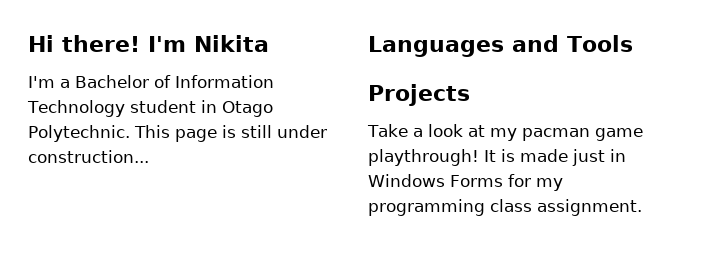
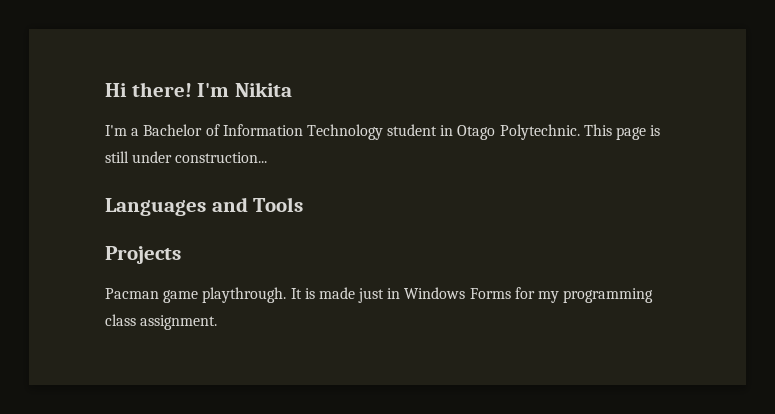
- Take a look at my pacman game playthrough!
+ Pacman game playthrough.

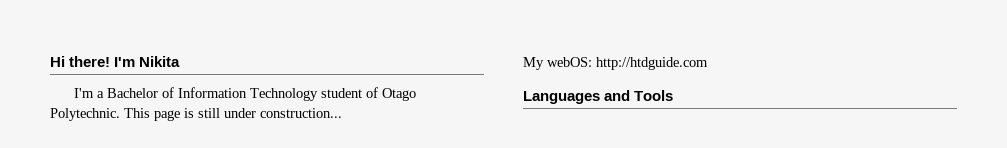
- I'm a Bachelor of Information Technology student in Otago Polytechnic.
+ I'm a Bachelor of Information Technology student of Otago Polytechnic.
+ My webOS: http://htdguide.com
- Projects
- Pacman game playthrough. It is made just in Windows Forms for my programming class assignment.

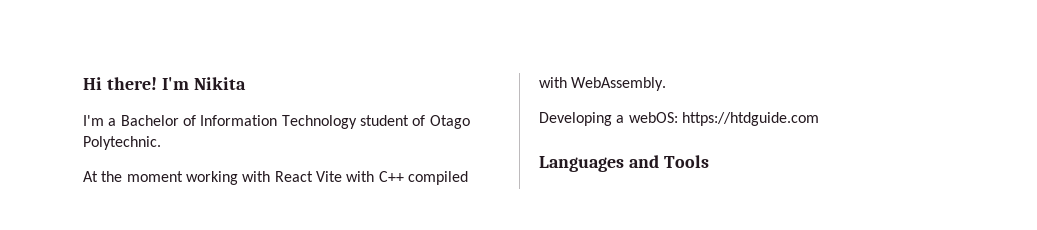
- I'm a Bachelor of Information Technology student of Otago Polytechnic. This page is still under construction...
- My webOS: http://htdguide.com
+ I'm a Bachelor of Information Technology student of Otago Polytechnic.
+ At the moment working with React Vite with C++ compiled with WebAssembly.
+ Developing a webOS: https://htdguide.com

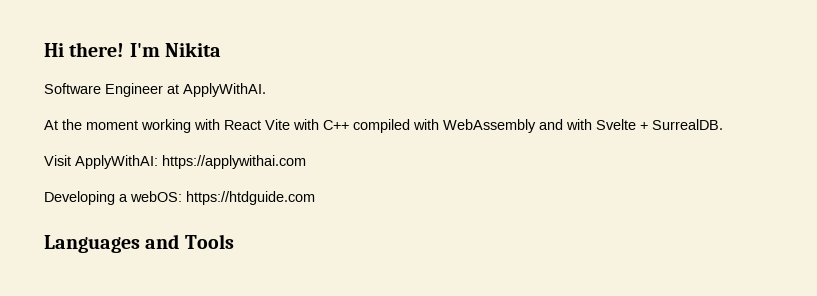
- I'm a Bachelor of Information Technology student of Otago Polytechnic.
+ Software Engineer at ApplyWithAI.
- At the moment working with React Vite with C++ compiled with WebAssembly.
+ At the moment working with React Vite with C++ compiled with WebAssembly and with Svelte + SurrealDB.
+ Visit ApplyWithAI: https://applywithai.com

